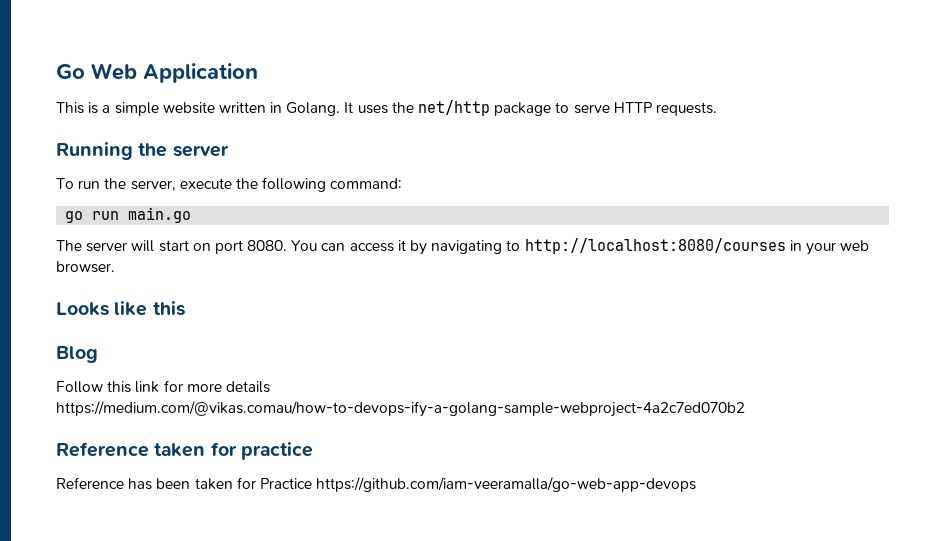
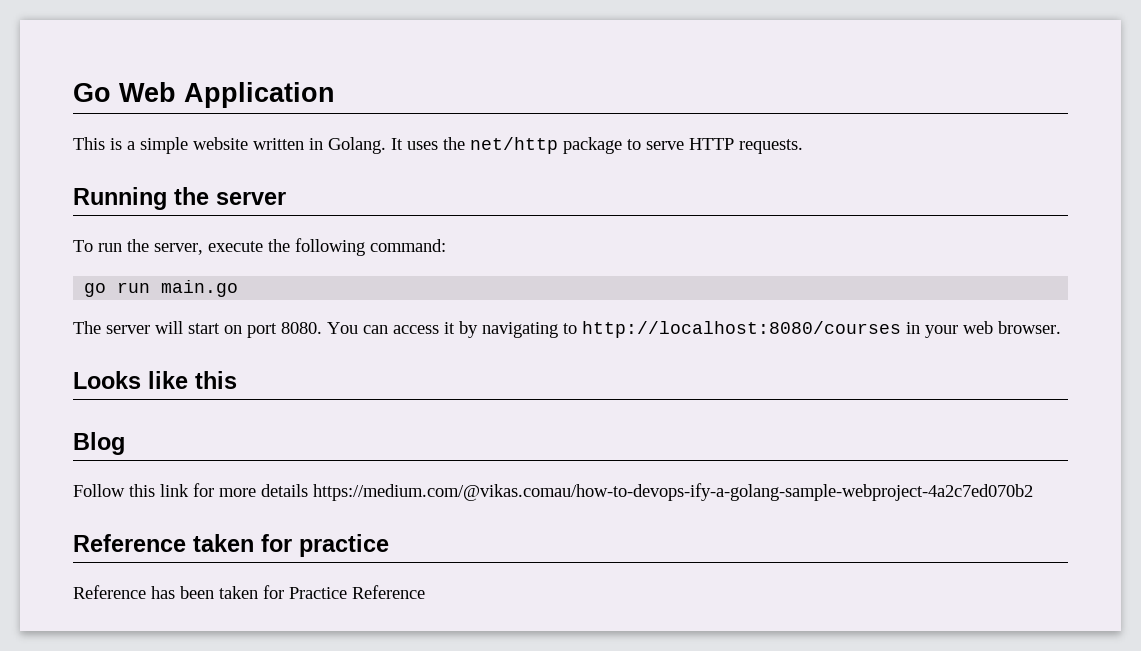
- Reference has been taken for Practice https://github.com/iam-veeramalla/go-web-app-devops
+ Reference has been taken for Practice Reference

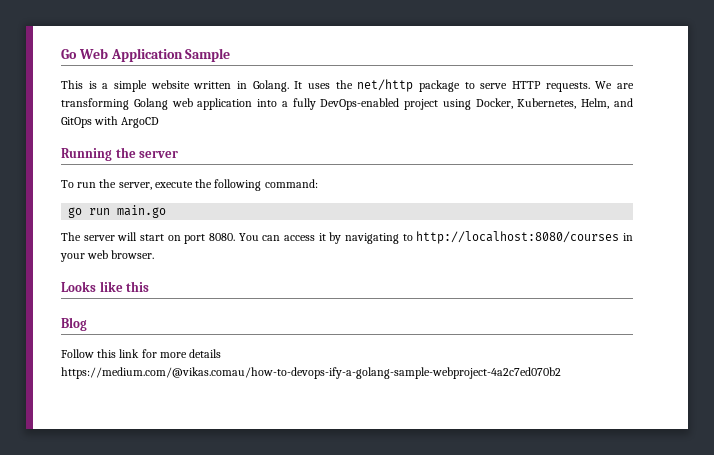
- Go Web Application
+ Go Web Application Sample
+ We are transforming Golang web application into a fully DevOps-enabled project using Docker, Kubernetes, Helm, and GitOps with ArgoCD
- Reference taken for practice
- Reference has been taken for Practice Reference

